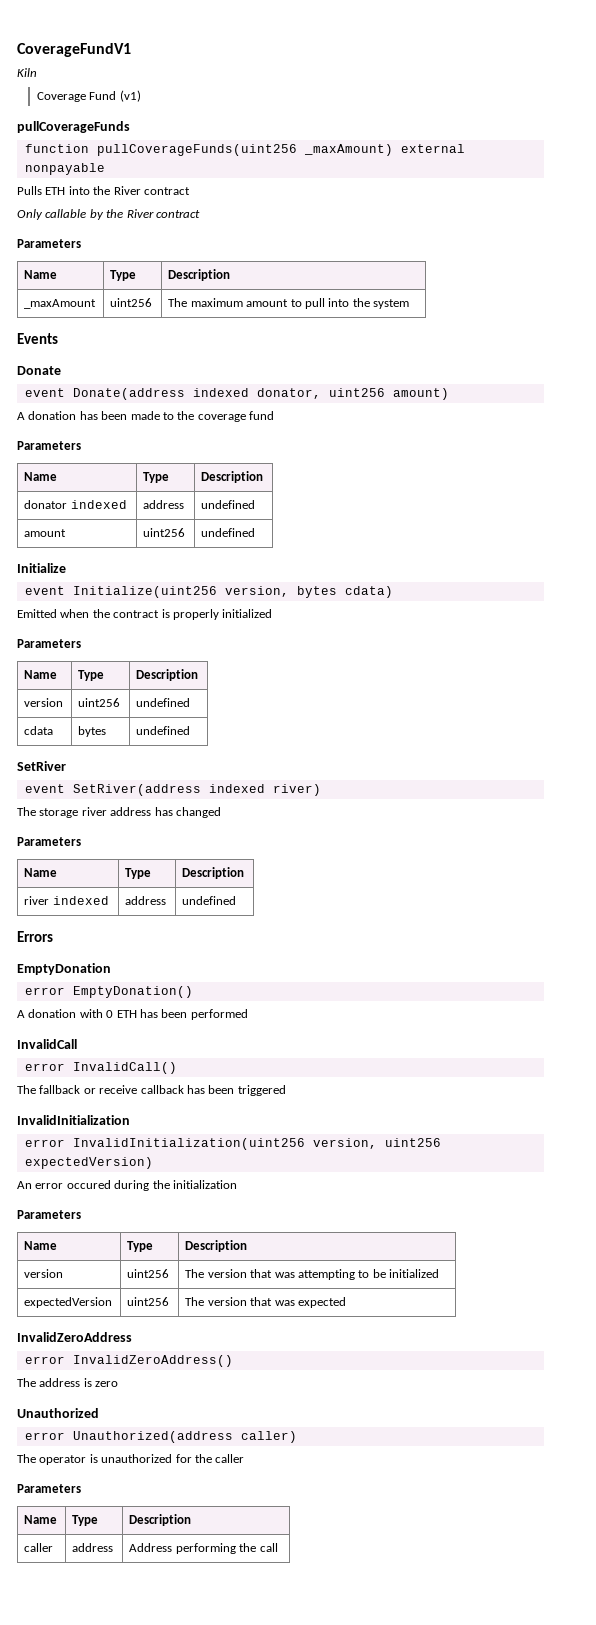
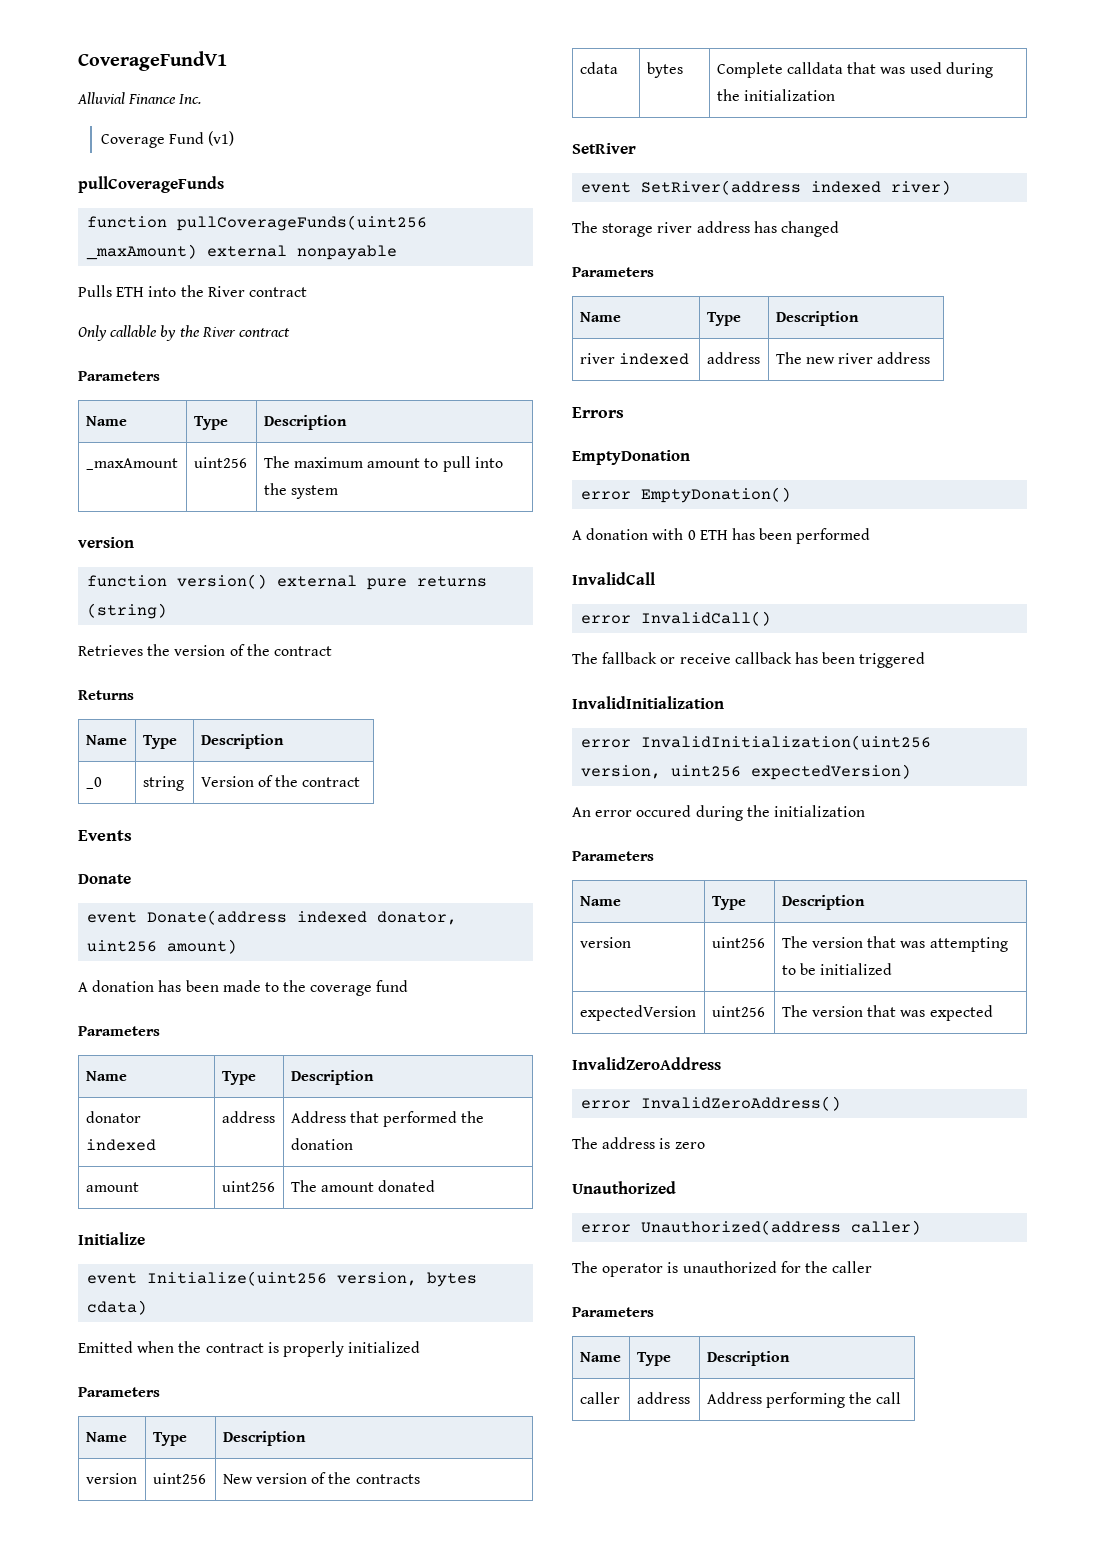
- Kiln
+ Alluvial Finance Inc.
  _maxAmount | uint256 | The maximum amount to pull into the system
+ version
+ function version() external pure returns (string)
+ Retrieves the version of the contract
+ Returns
+ Name | Type | Description
+ _0 | string | Version of the contract
- donator indexed | address | undefined
+ donator indexed | address | Address that performed the donation
- amount | uint256 | undefined
+ amount | uint256 | The amount donated
- version | uint256 | undefined
- cdata | bytes | undefined
+ version | uint256 | New version of the contracts
+ cdata | bytes | Complete calldata that was used during the initialization
- river indexed | address | undefined
+ river indexed | address | The new river address

